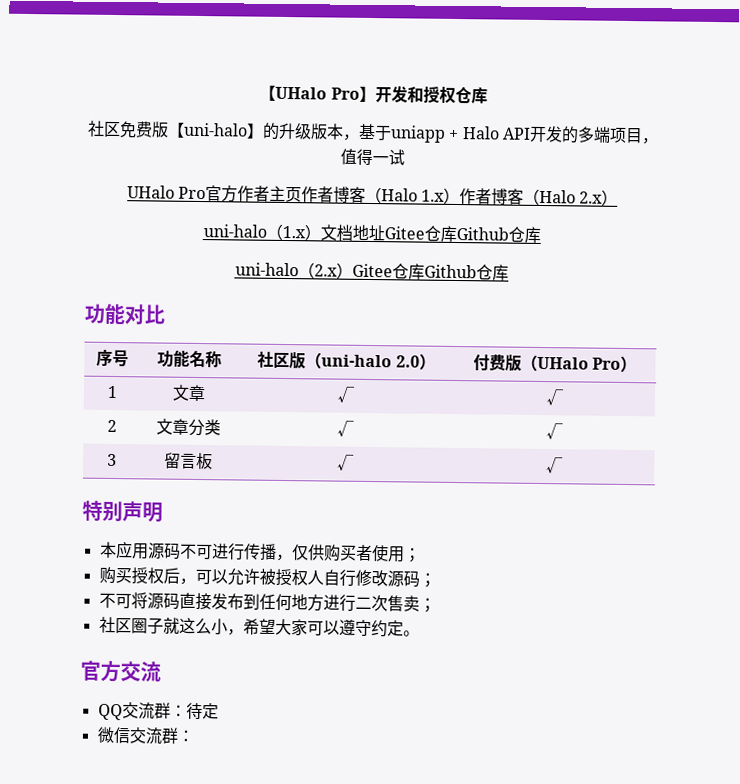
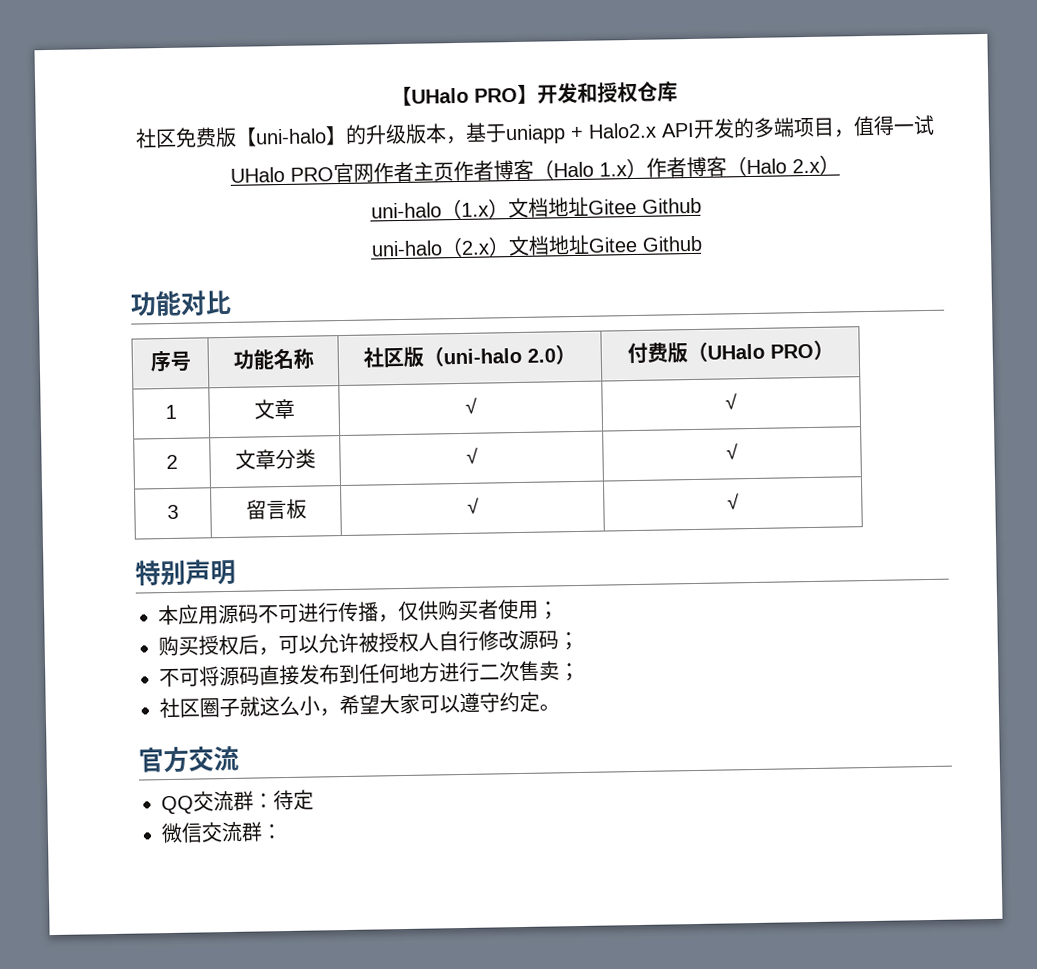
- 【UHalo Pro】开发和授权仓库
+ 【UHalo PRO】开发和授权仓库
- 社区免费版【uni-halo】的升级版本，基于uniapp + Halo API开发的多端项目，值得一试
+ 社区免费版【uni-halo】的升级版本，基于uniapp + Halo2.x API开发的多端项目，值得一试
- UHalo Pro官方作者主页作者博客（Halo 1.x）作者博客（Halo 2.x）
+ UHalo PRO官网作者主页作者博客（Halo 1.x）作者博客（Halo 2.x）
- uni-halo（1.x）文档地址Gitee仓库Github仓库
+ uni-halo（1.x）文档地址Gitee Github
- uni-halo（2.x）Gitee仓库Github仓库
+ uni-halo（2.x）文档地址Gitee Github
- 序号 | 功能名称 | 社区版（uni-halo 2.0） | 付费版（UHalo Pro）
+ 序号 | 功能名称 | 社区版（uni-halo 2.0） | 付费版（UHalo PRO）

